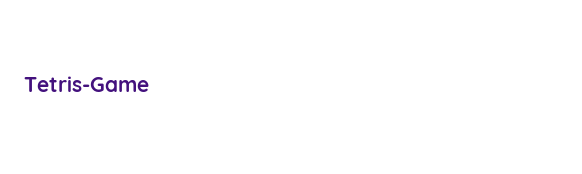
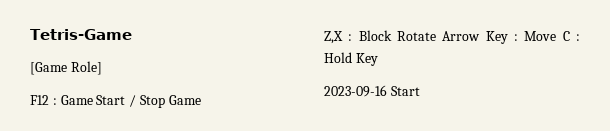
+ [Game Role]
+ F12 : Game Start / Stop Game
+ Z,X : Block Rotate Arrow Key : Move C : Hold Key
+ 2023-09-16 Start

